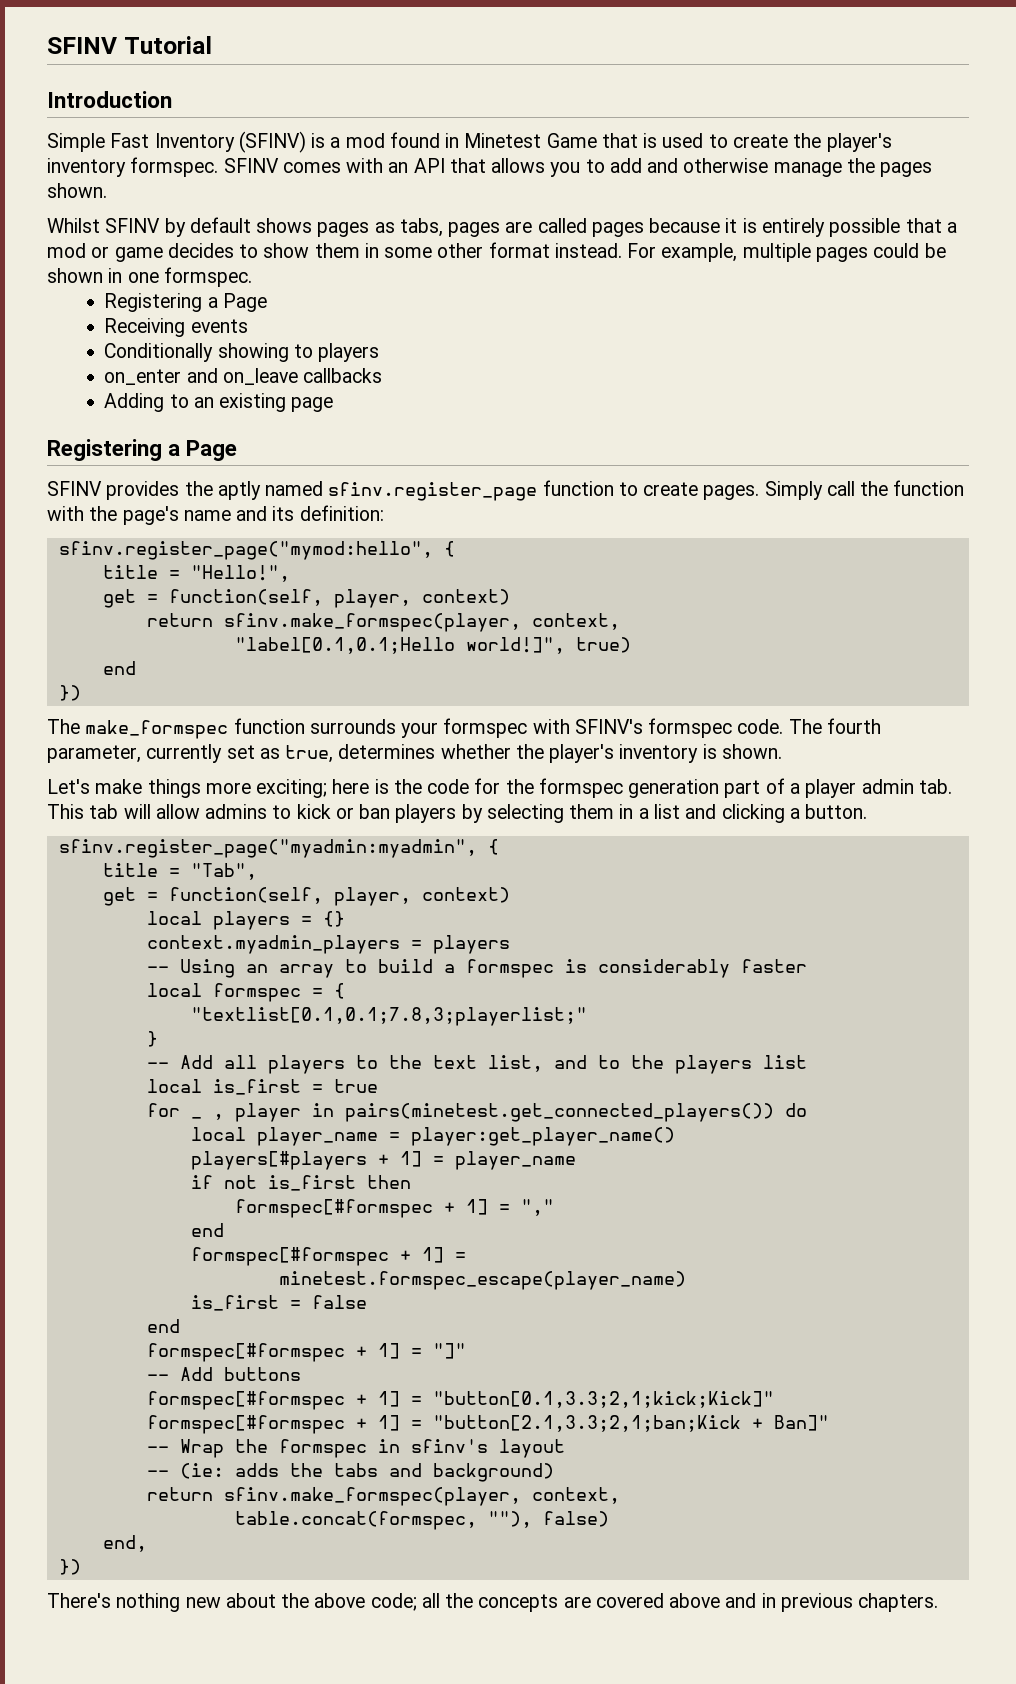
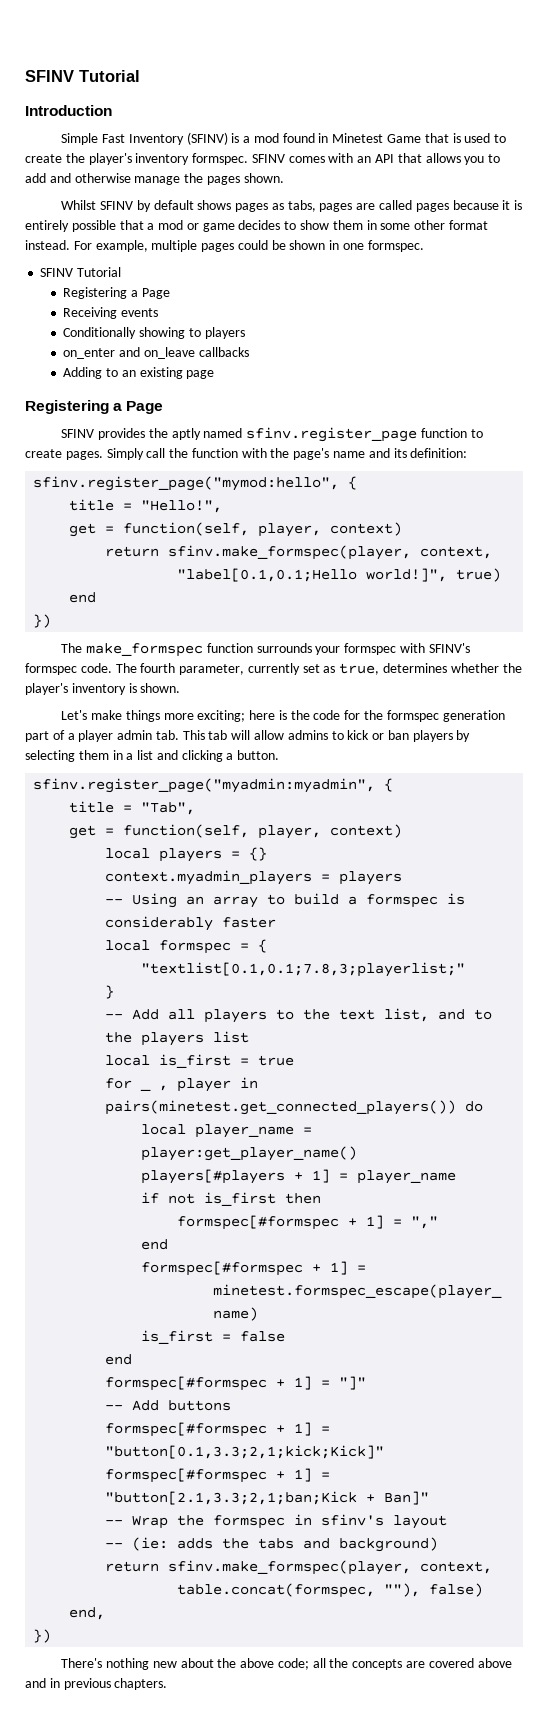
  For example, multiple pages could be shown in one formspec.
+ SFINV Tutorial

